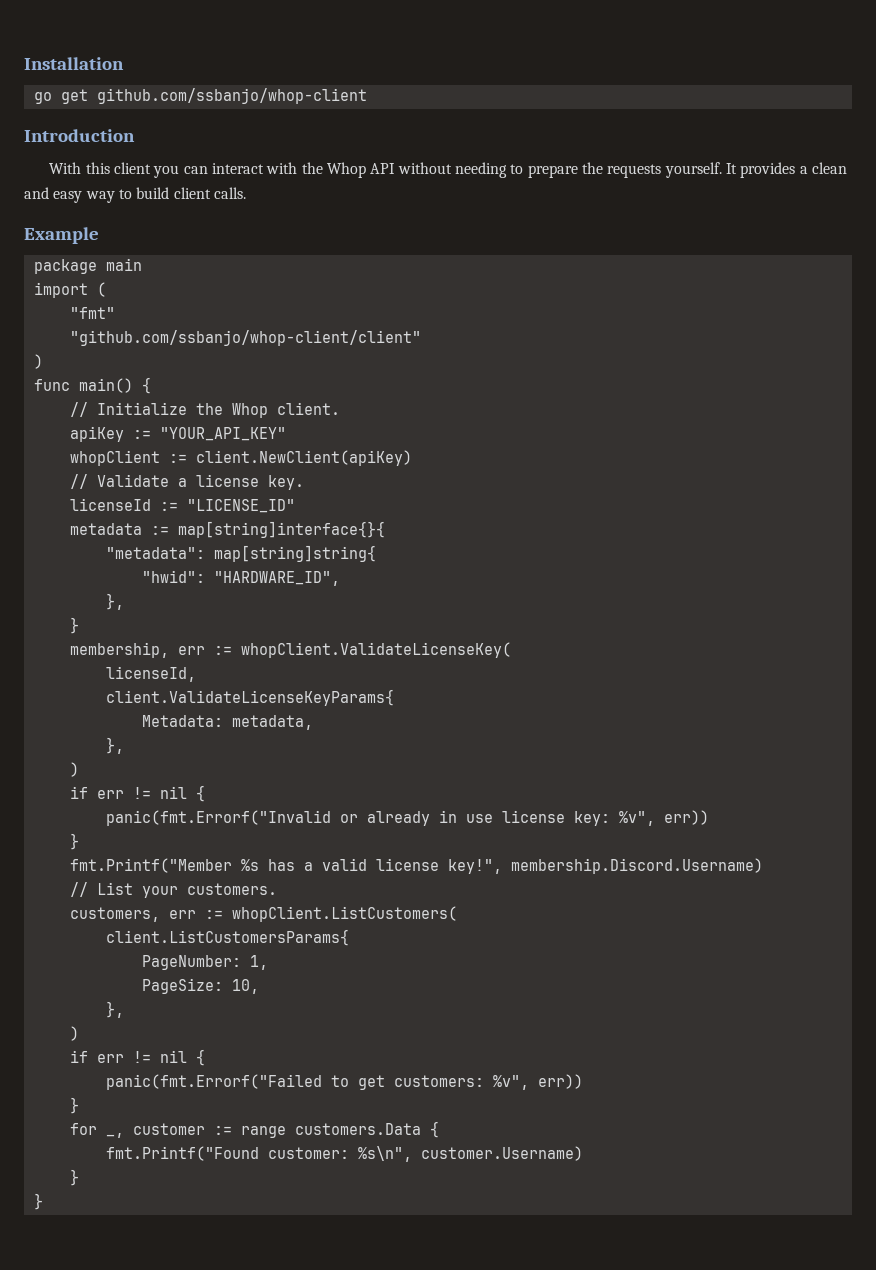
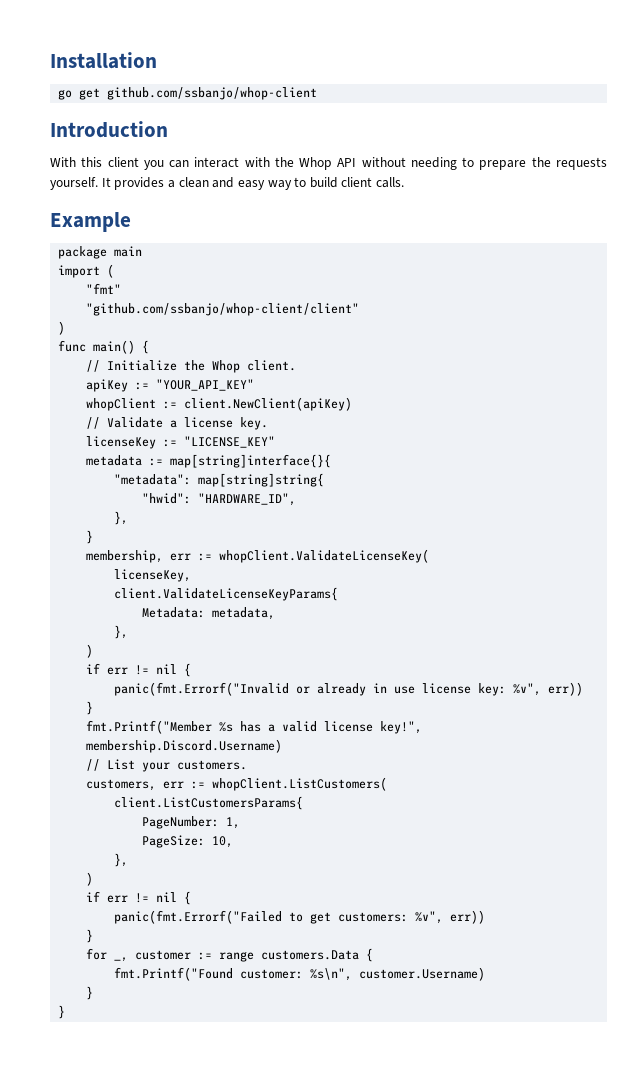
- licenseId := "LICENSE_ID"
+ licenseKey := "LICENSE_KEY"
- licenseId,
+ licenseKey,

